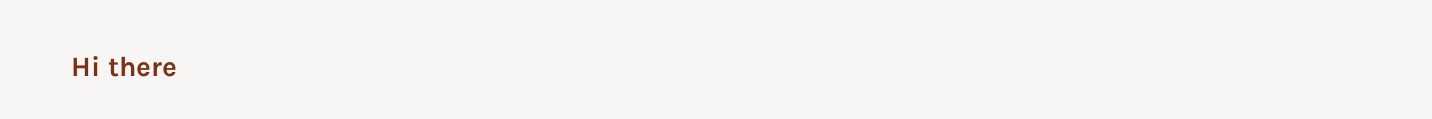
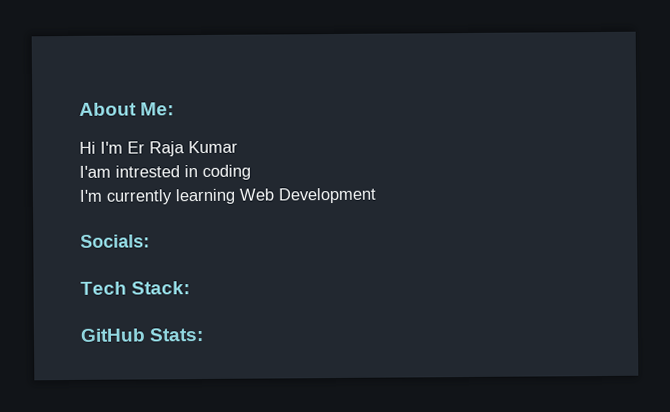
- Hi there
+ About Me:
+ Hi I'm Er Raja Kumar
+ I'am intrested in coding
+ I'm currently learning Web Development
+ Socials:
+ Tech Stack:
+ GitHub Stats:

